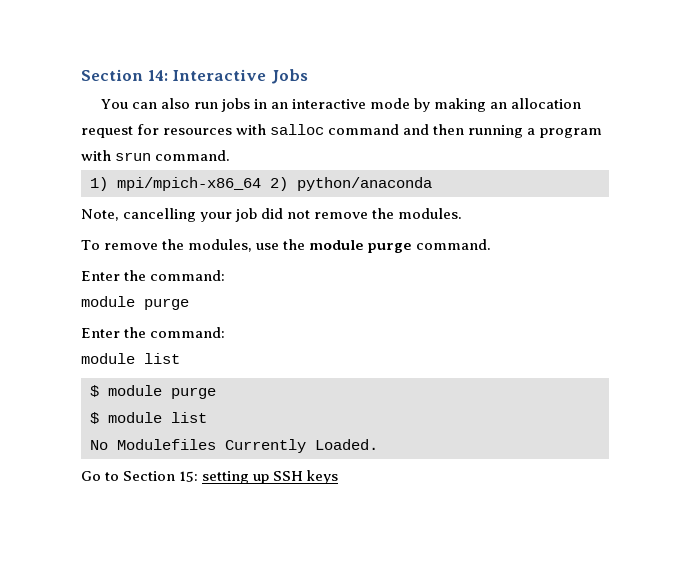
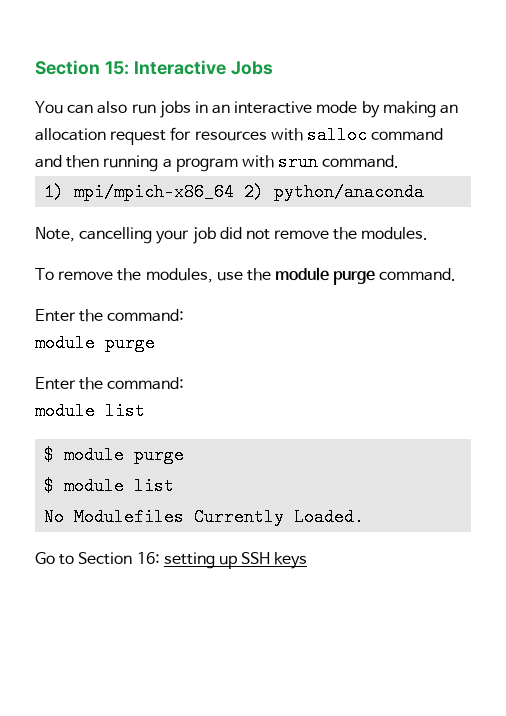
- Section 14: Interactive Jobs
+ Section 15: Interactive Jobs
- Go to Section 15: setting up SSH keys
+ Go to Section 16: setting up SSH keys

